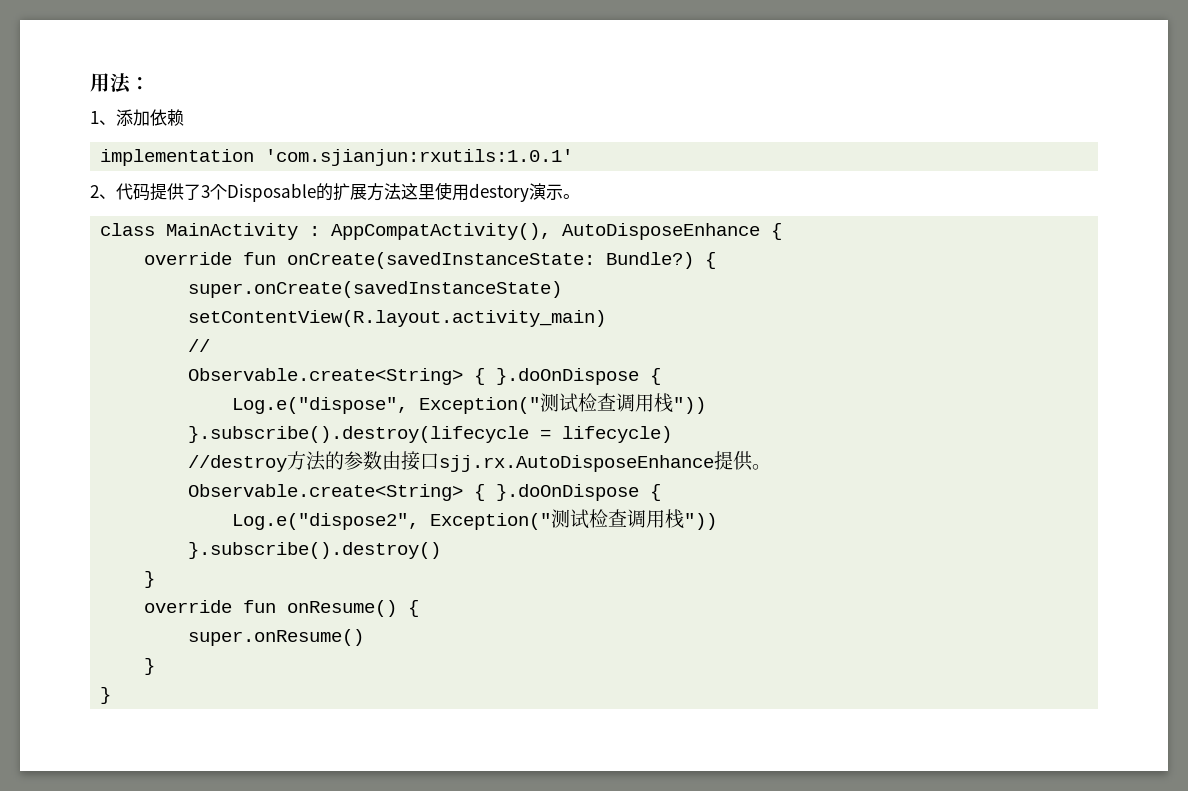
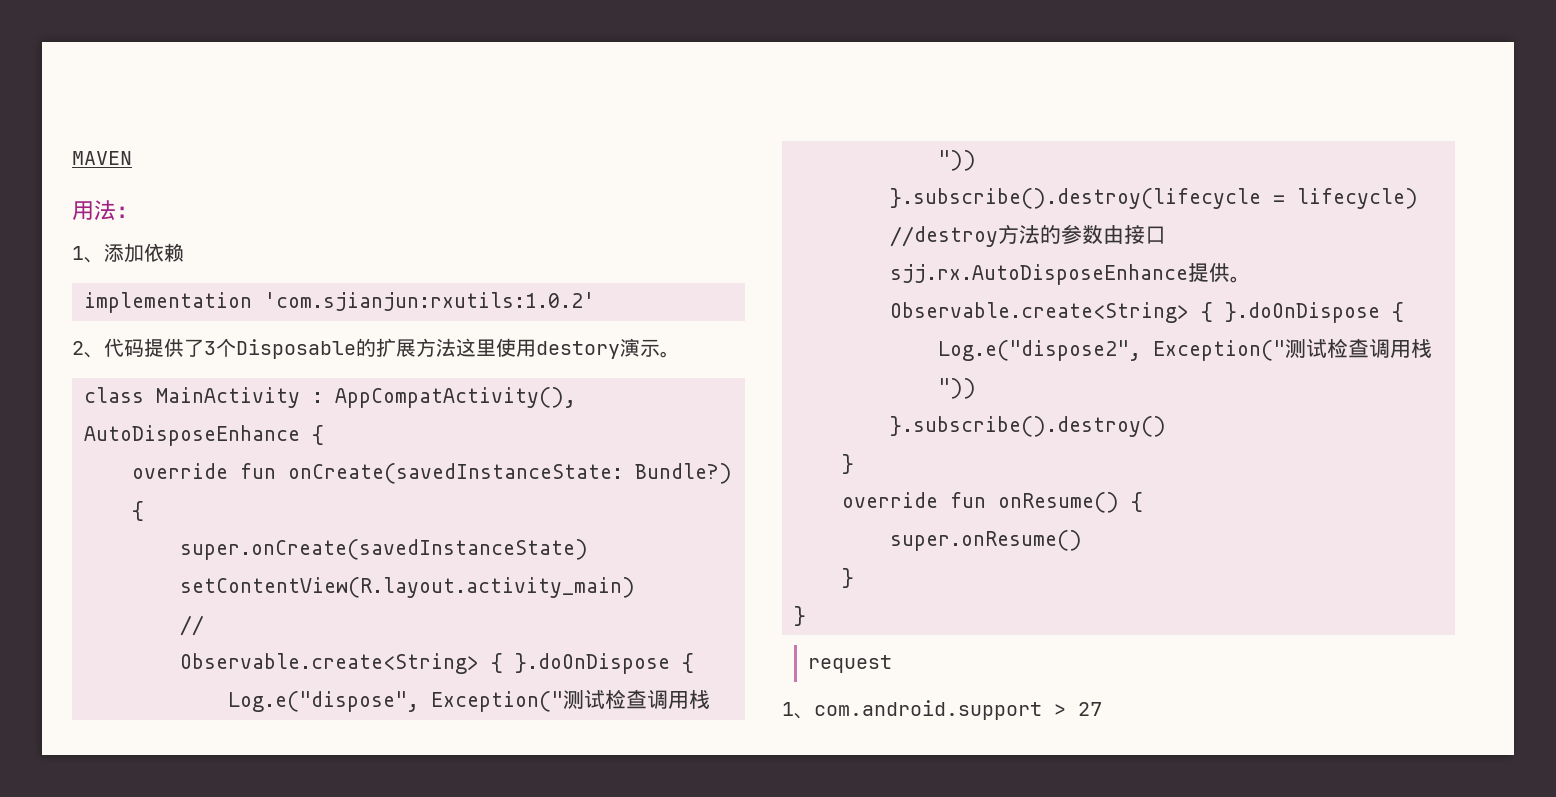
+ MAVEN
- implementation 'com.sjianjun:rxutils:1.0.1'
+ implementation 'com.sjianjun:rxutils:1.0.2'
+ request
+ 1、com.android.support > 27

